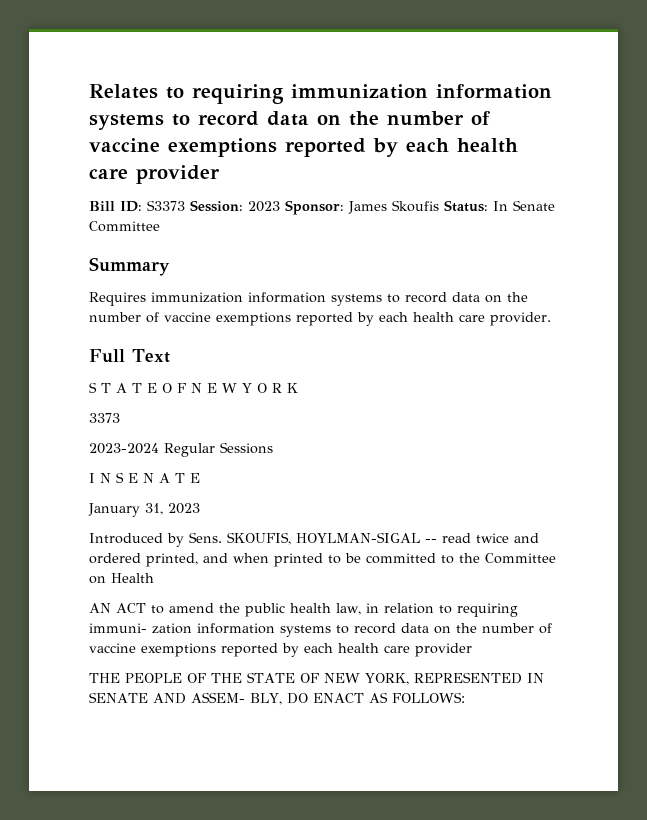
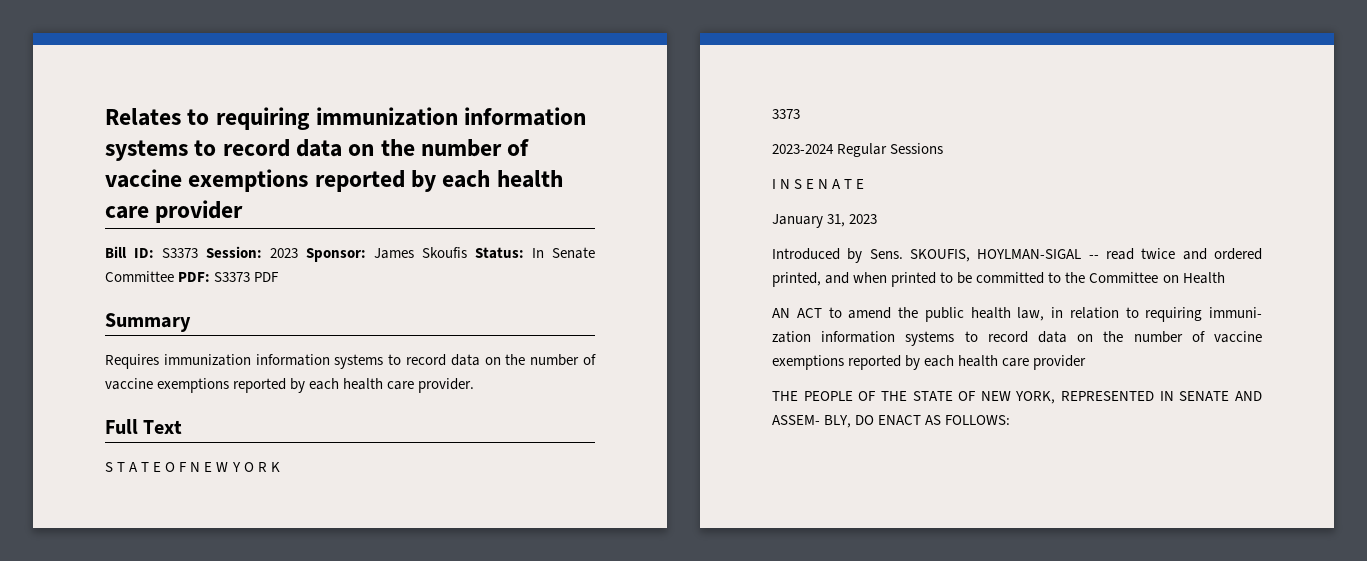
- Bill ID: S3373 Session: 2023 Sponsor: James Skoufis Status: In Senate Committee
+ Bill ID: S3373 Session: 2023 Sponsor: James Skoufis Status: In Senate Committee PDF: S3373 PDF

